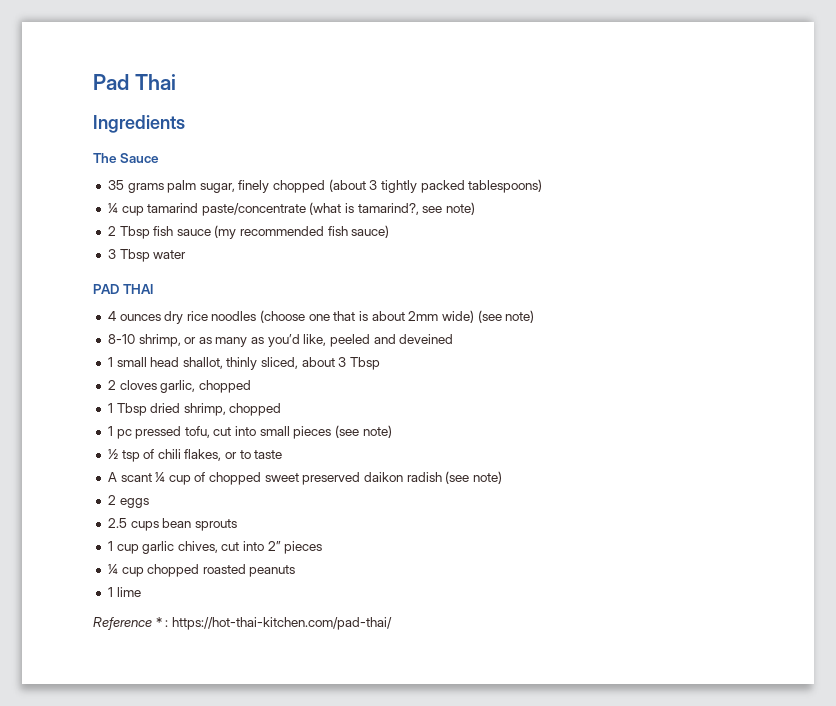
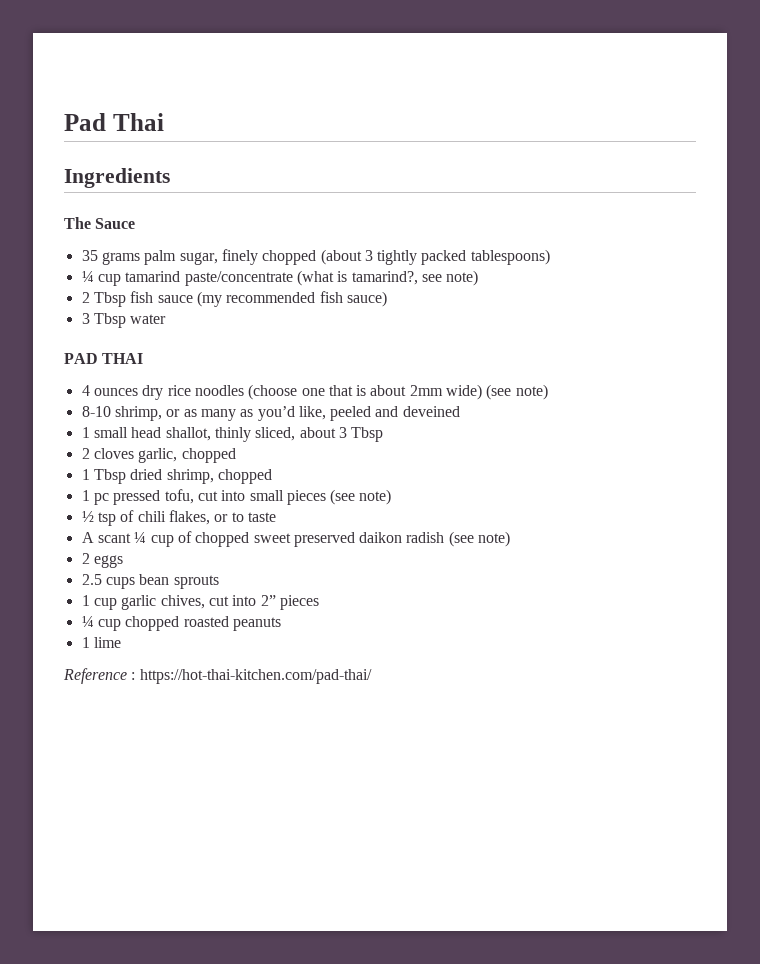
- Reference * : https://hot-thai-kitchen.com/pad-thai/
+ Reference : https://hot-thai-kitchen.com/pad-thai/

